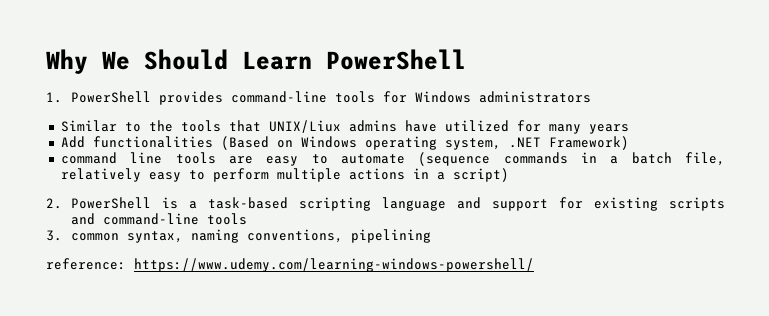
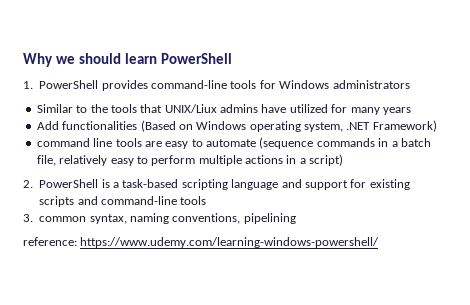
- Why We Should Learn PowerShell
+ Why we should learn PowerShell

